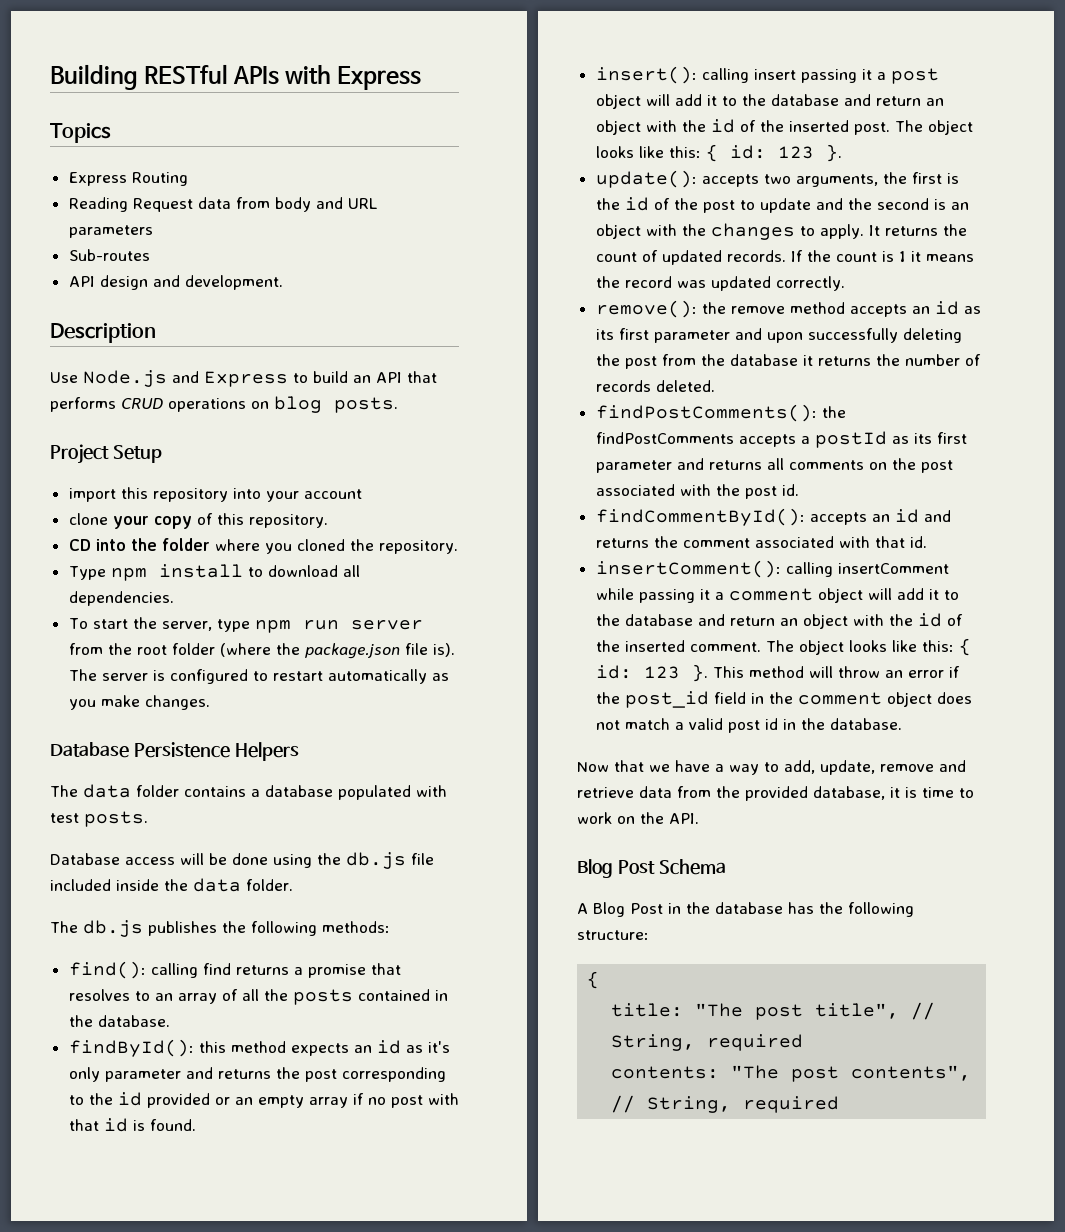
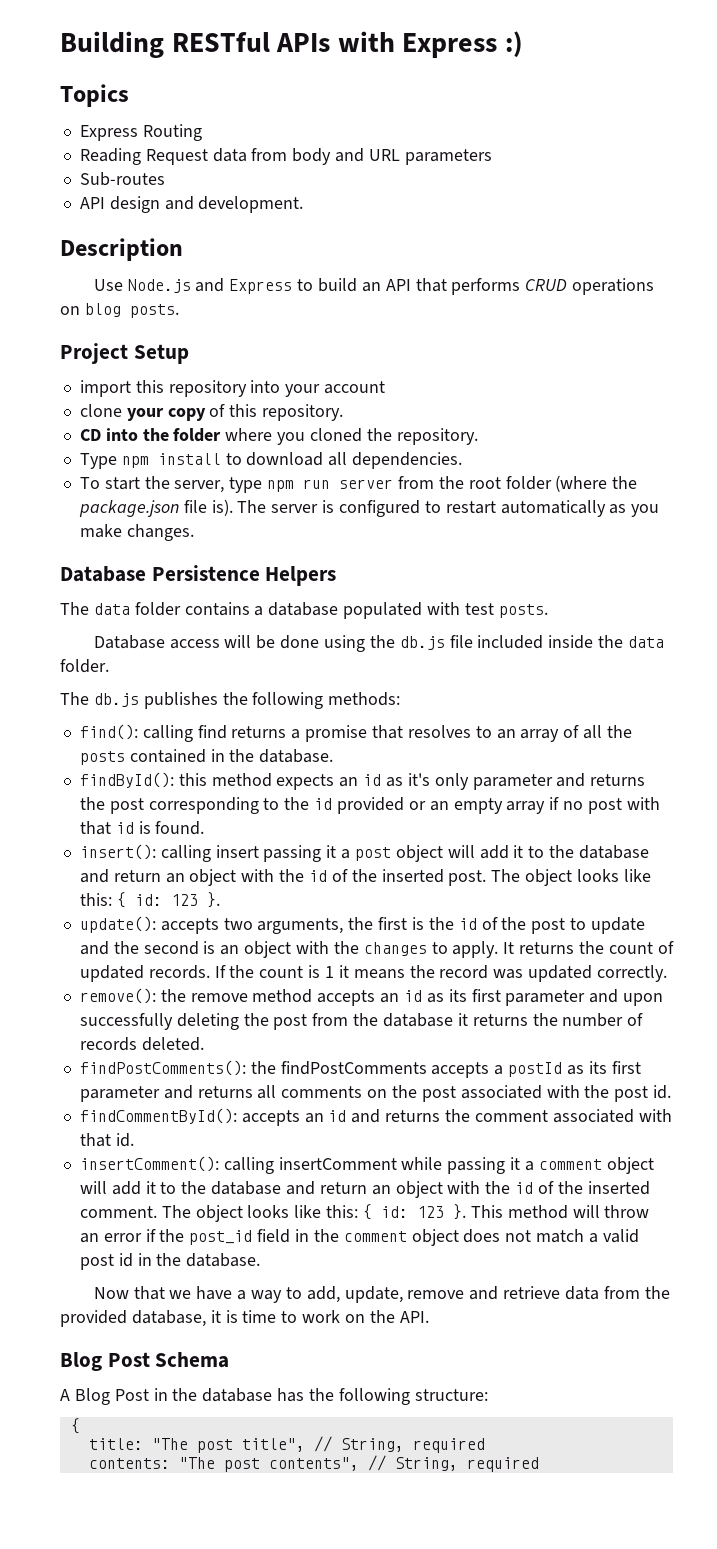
- Building RESTful APIs with Express
+ Building RESTful APIs with Express :)

